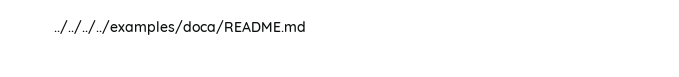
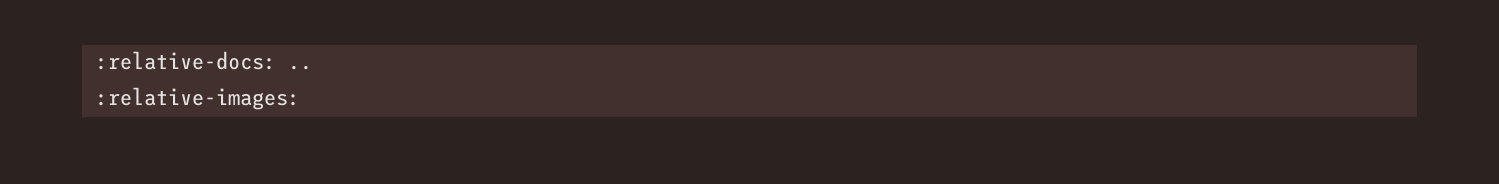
- ../../../../examples/doca/README.md
+ :relative-docs: ..
+ :relative-images:

